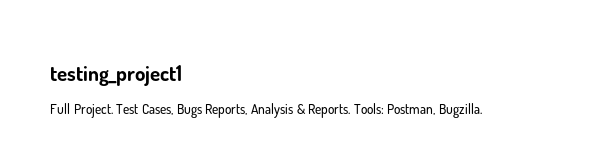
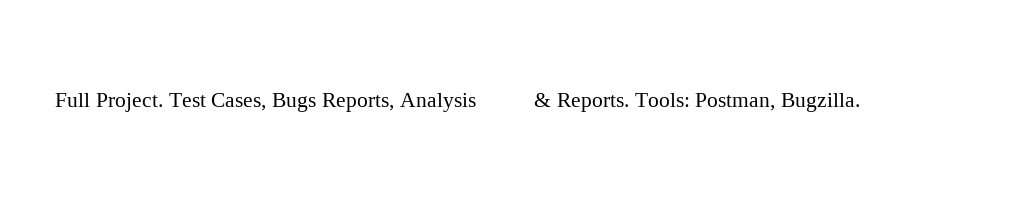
- testing_project1

